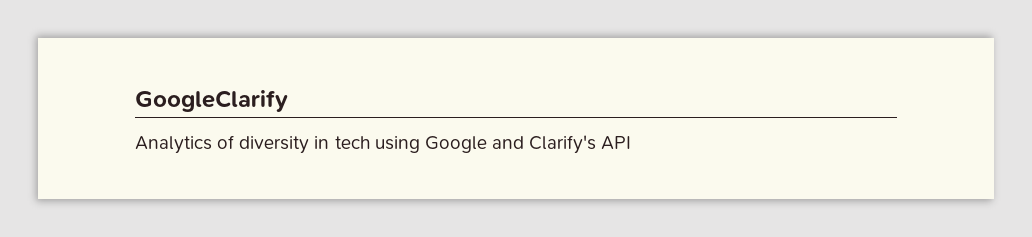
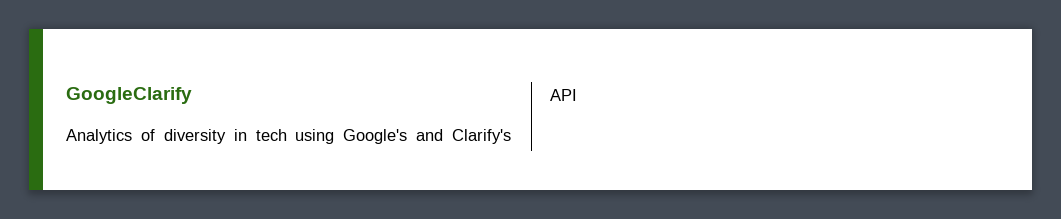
- Analytics of diversity in tech using Google and Clarify's API
+ Analytics of diversity in tech using Google's and Clarify's API

